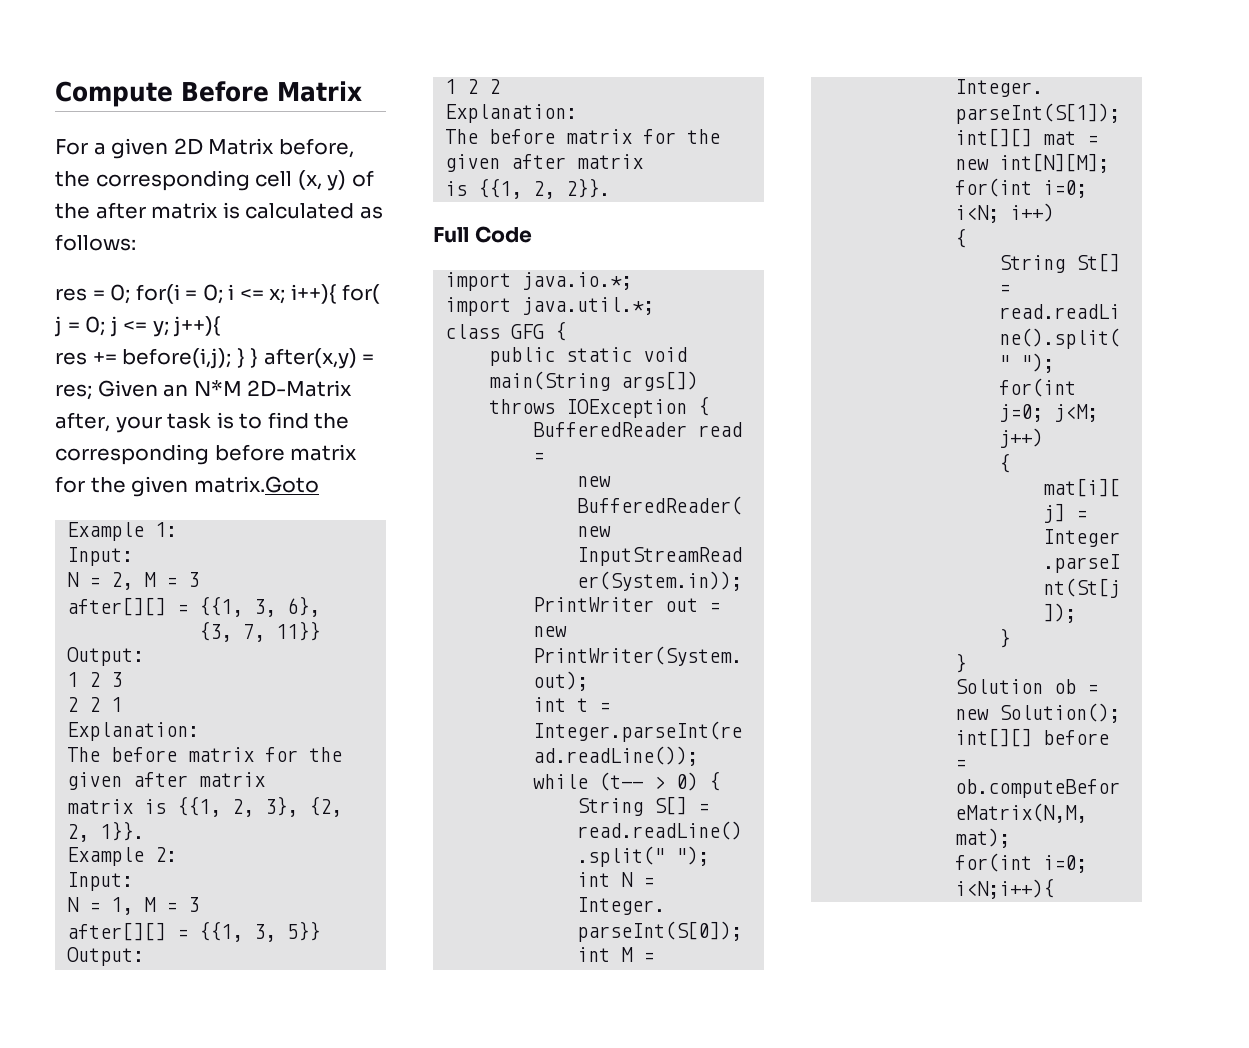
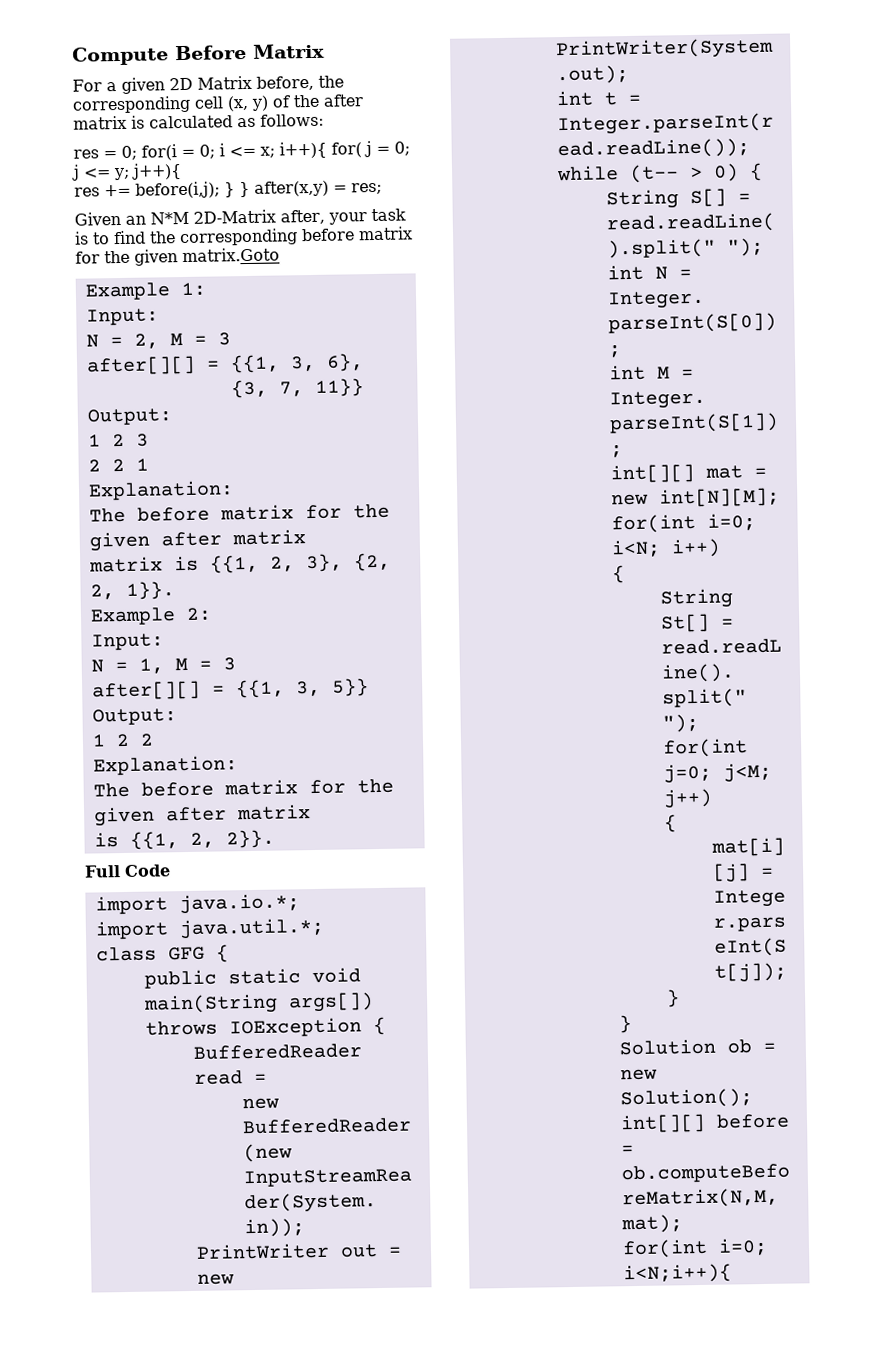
- res += before(i,j); } } after(x,y) = res; Given an N*M 2D-Matrix after, your task is to find the corresponding before matrix for the given matrix.Goto
+ res += before(i,j); } } after(x,y) = res;
+ Given an N*M 2D-Matrix after, your task is to find the corresponding before matrix for the given matrix.Goto

